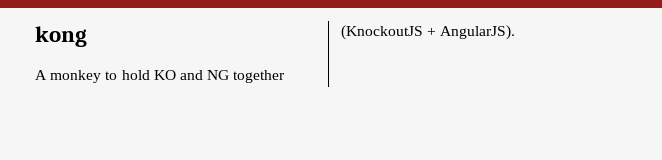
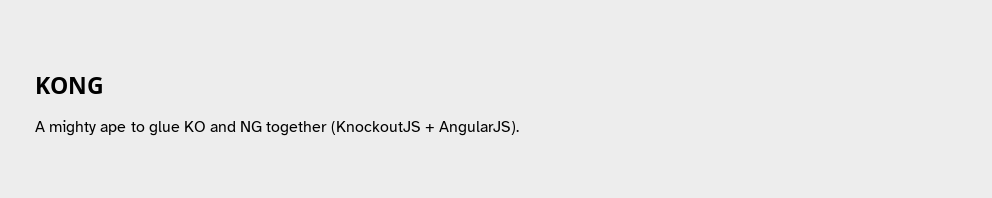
- kong
+ KONG
- A monkey to hold KO and NG together (KnockoutJS + AngularJS).
+ A mighty ape to glue KO and NG together (KnockoutJS + AngularJS).

